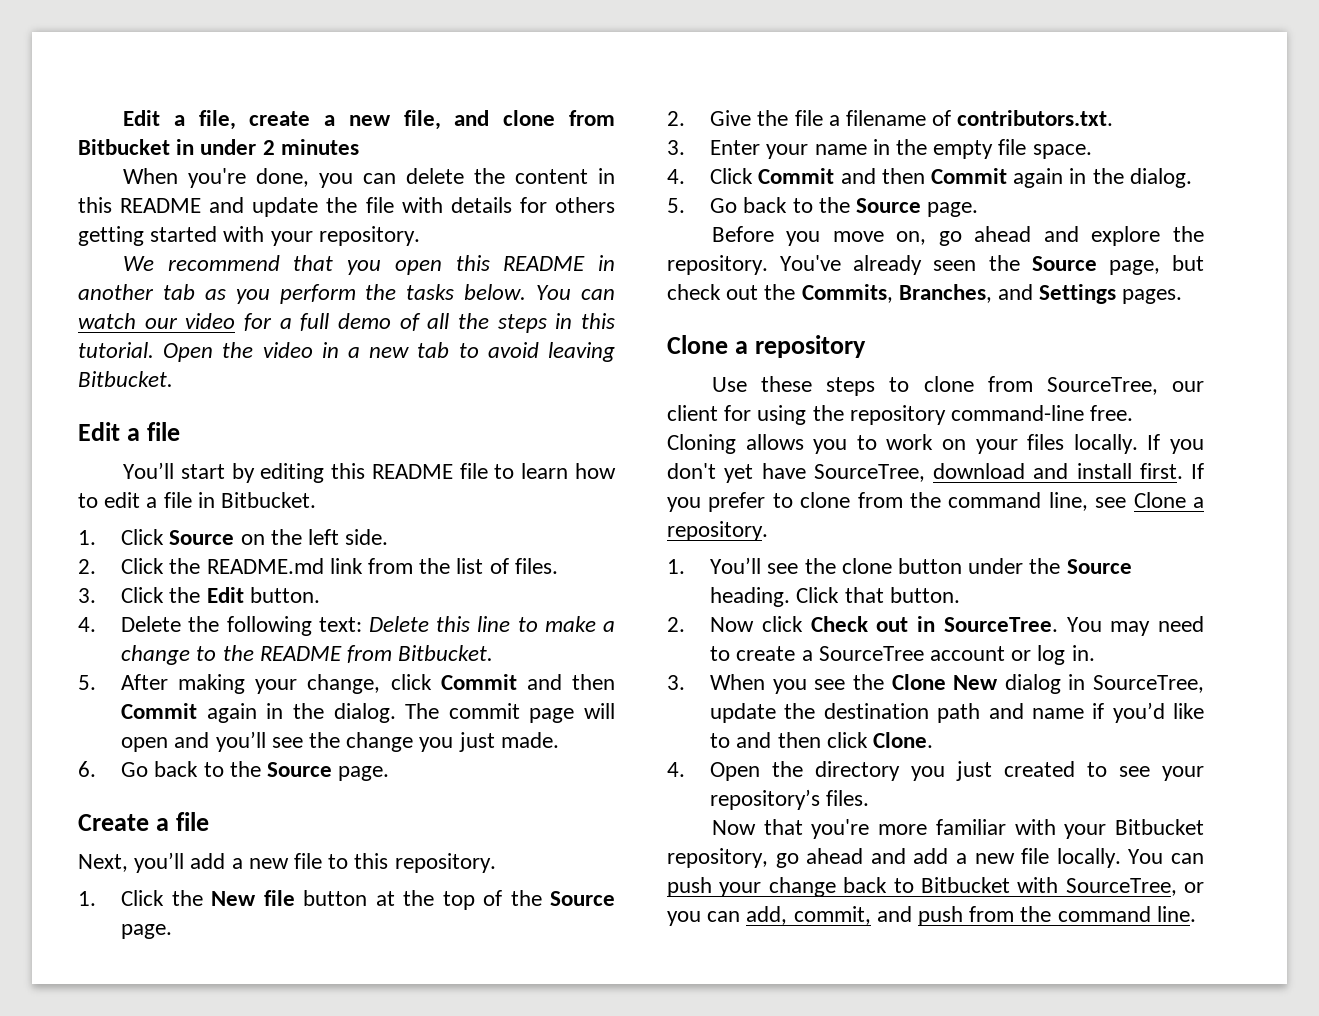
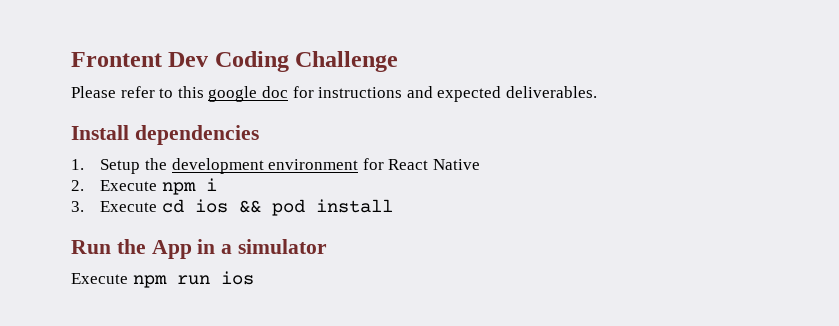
- Edit a file, create a new file, and clone from Bitbucket in under 2 minutes
- When you're done, you can delete the content in this README and update the file with details for others getting started with your repository.
- We recommend that you open this README in another tab as you perform the tasks below. You can watch our video for a full demo of all the steps in this tutorial. Open the video in a new tab to avoid leaving Bitbucket.
- Edit a file
- You’ll start by editing this README file to learn how to edit a file in Bitbucket.
- 1. Click Source on the left side.
- 2. Click the README.md link from the list of files.
- 3. Click the Edit button.
- 4. Delete the following text: Delete this line to make a change to the README from Bitbucket.
- 5. After making your change, click Commit and then Commit again in the dialog. The commit page will open and you’ll see the change you just made.
- 6. Go back to the Source page.
- Create a file
- Next, you’ll add a new file to this repository.
- 1. Click the New file button at the top of the Source page.
- 2. Give the file a filename of contributors.txt.
- 3. Enter your name in the empty file space.
- 4. Click Commit and then Commit again in the dialog.
- 5. Go back to the Source page.
- Before you move on, go ahead and explore the repository. You've already seen the Source page, but check out the Commits, Branches, and Settings pages.
- Clone a repository
- Use these steps to clone from SourceTree, our client for using the repository command-line free. Cloning allows you to work on your files locally. If you don't yet have SourceTree, download and install first. If you prefer to clone from the command line, see Clone a repository.
- 1. You’ll see the clone button under the Source heading. Click that button.
- 2. Now click Check out in SourceTree. You may need to create a SourceTree account or log in.
- 3. When you see the Clone New dialog in SourceTree, update the destination path and name if you’d like to and then click Clone.
- 4. Open the directory you just created to see your repository’s files.
- Now that you're more familiar with your Bitbucket repository, go ahead and add a new file locally. You can push your change back to Bitbucket with SourceTree, or you can add, commit, and push from the command line.
+ Frontent Dev Coding Challenge
+ Please refer to this google doc for instructions and expected deliverables.
+ Install dependencies
+ 1. Setup the development environment for React Native
+ 2. Execute npm i
+ 3. Execute cd ios && pod install
+ Run the App in a simulator
+ Execute npm run ios

